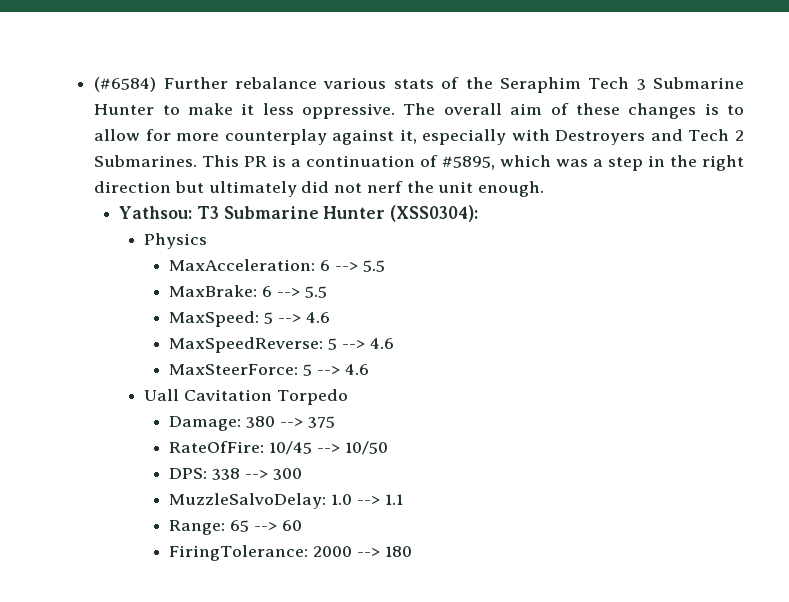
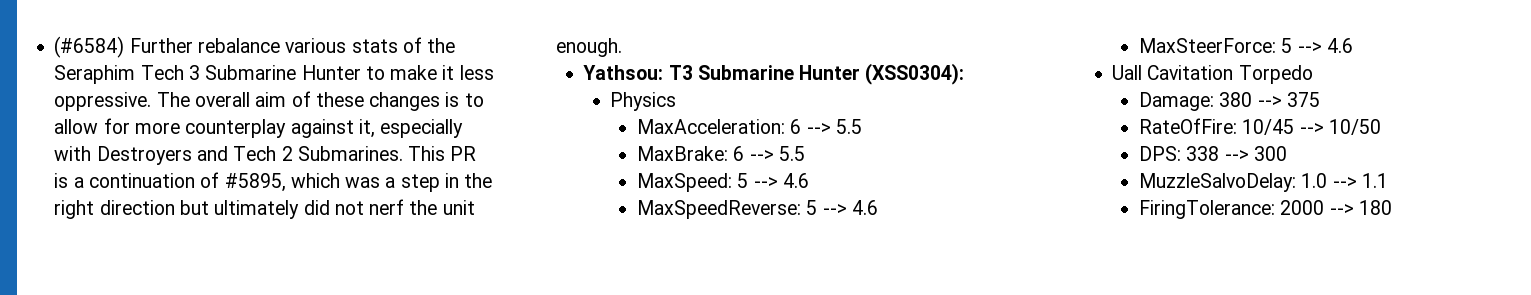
- Range: 65 --> 60

